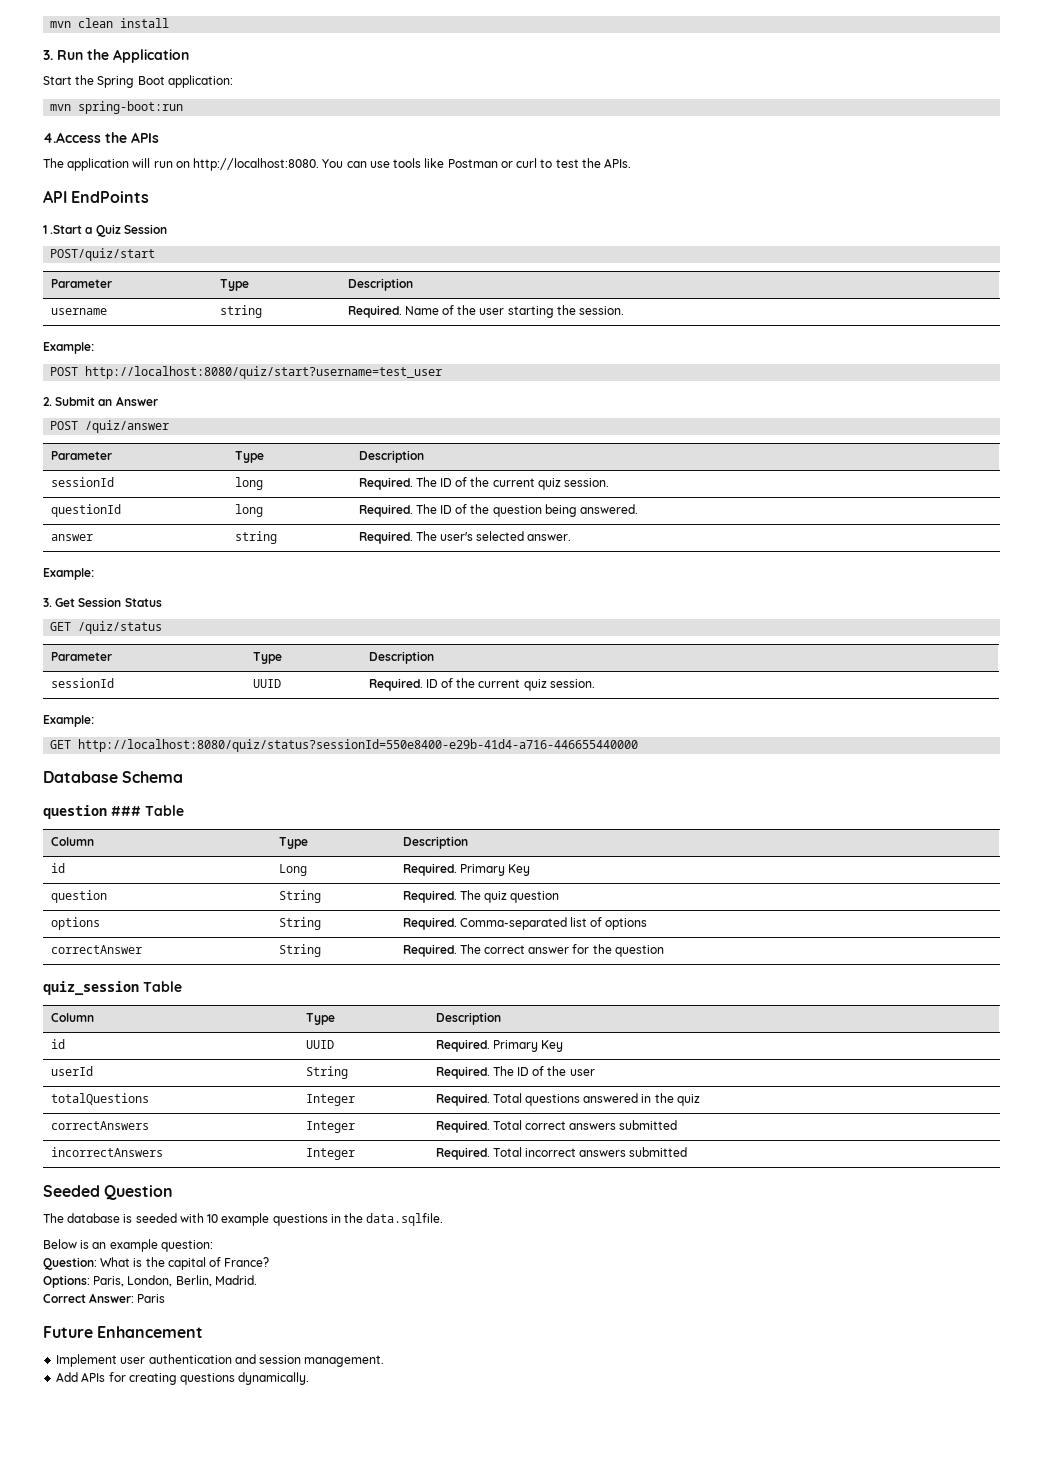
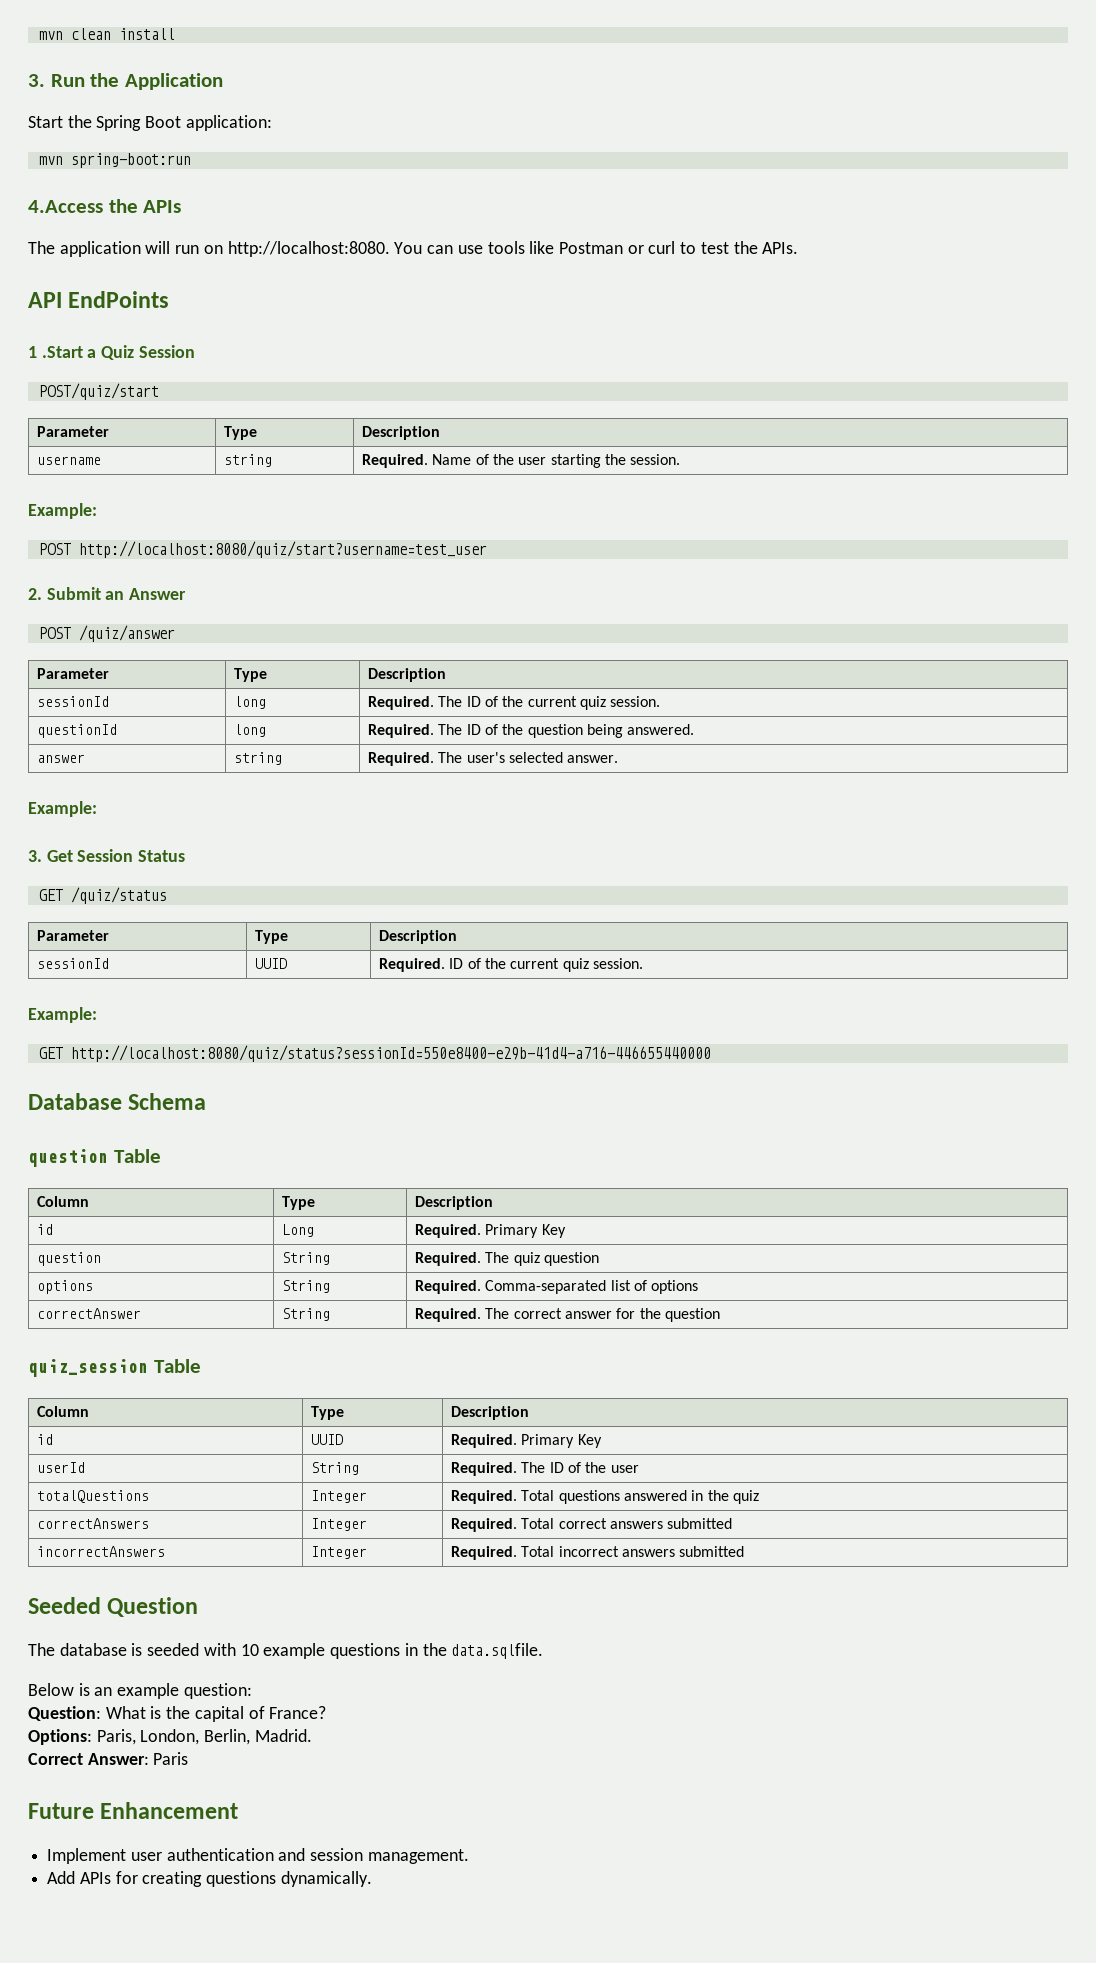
- question ### Table
+ question Table

